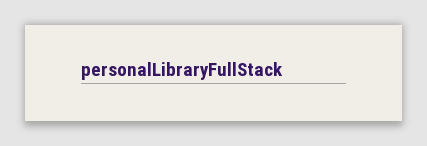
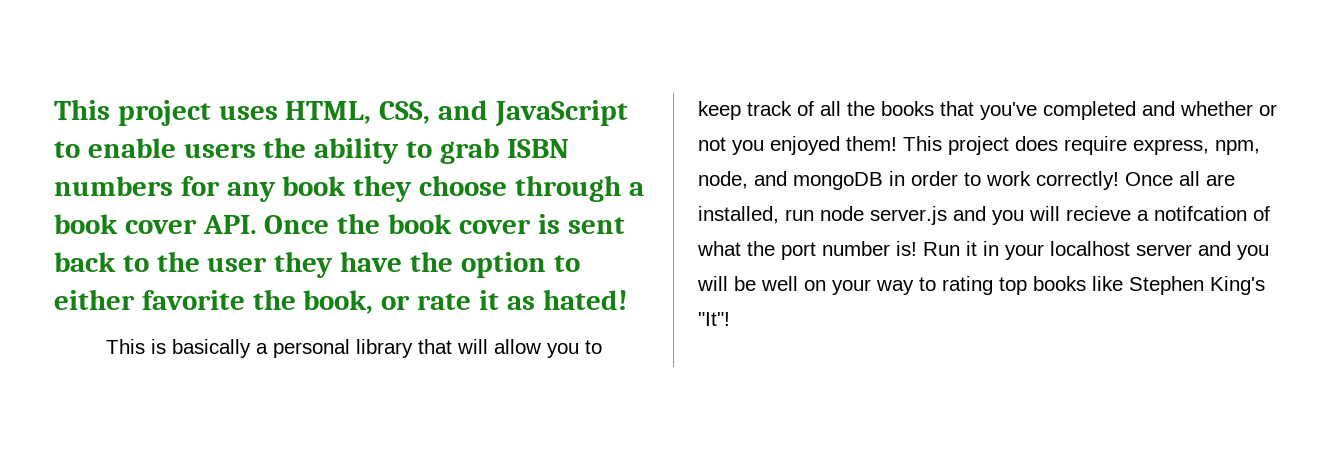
- personalLibraryFullStack
+ This project uses HTML, CSS, and JavaScript to enable users the ability to grab ISBN numbers for any book they choose through a book cover API. Once the book cover is sent back to the user they have the option to either favorite the book, or rate it as hated!
+ This is basically a personal library that will allow you to keep track of all the books that you've completed and whether or not you enjoyed them! This project does require express, npm, node, and mongoDB in order to work correctly! Once all are installed, run node server.js and you will recieve a notifcation of what the port number is! Run it in your localhost server and you will be well on your way to rating top books like Stephen King's "It"!

